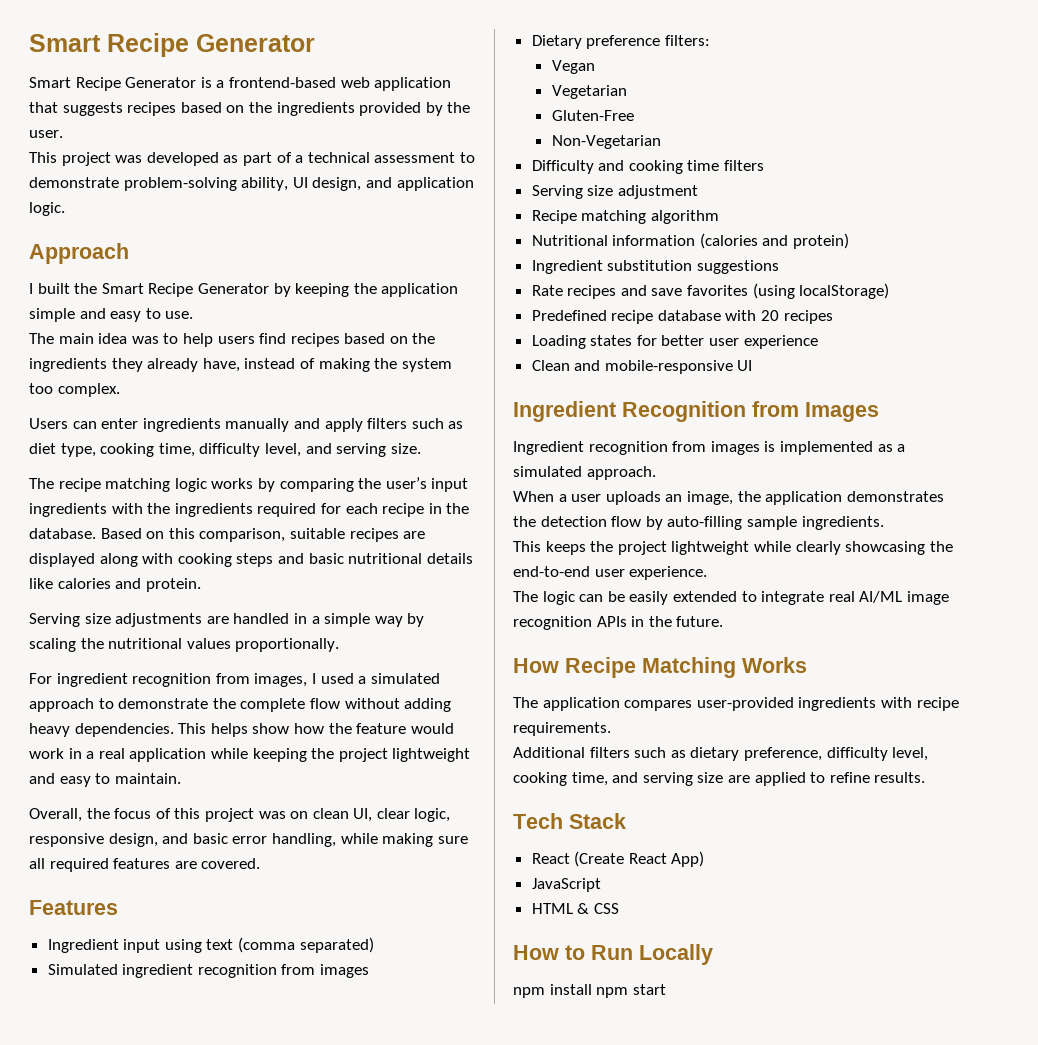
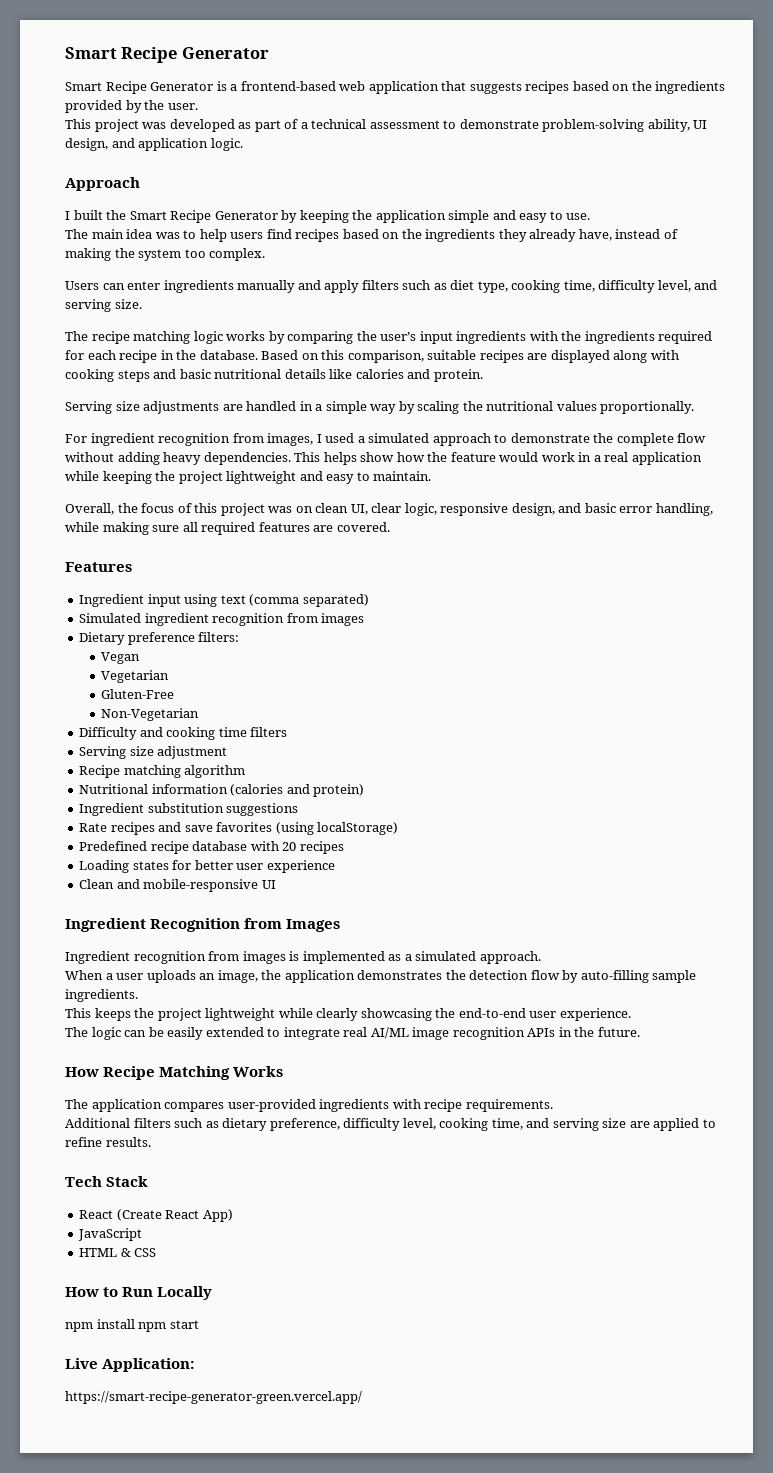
+ Live Application:
+ https://smart-recipe-generator-green.vercel.app/

